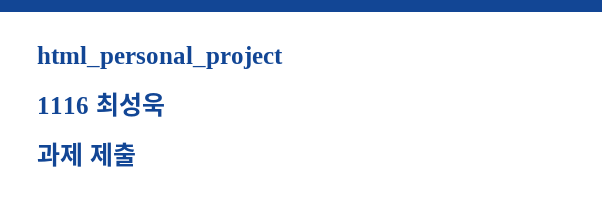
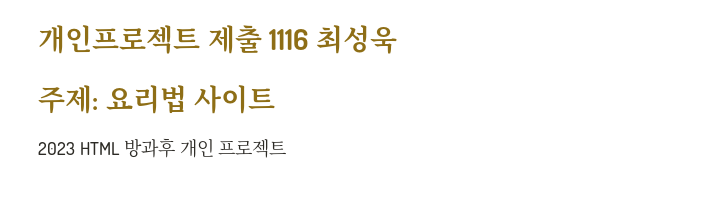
- html_personal_project
- 1116 최성욱
+ 개인프로젝트 제출 1116 최성욱
- 과제 제출
+ 주제: 요리법 사이트
+ 2023 HTML 방과후 개인 프로젝트

